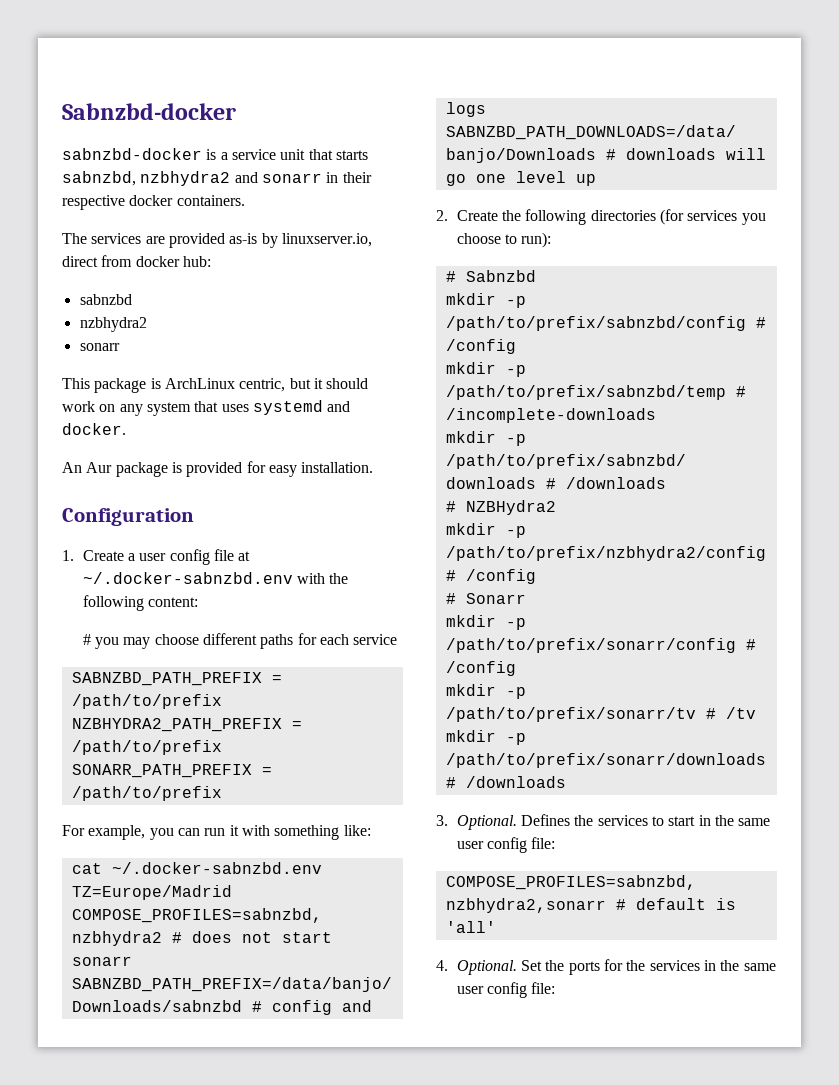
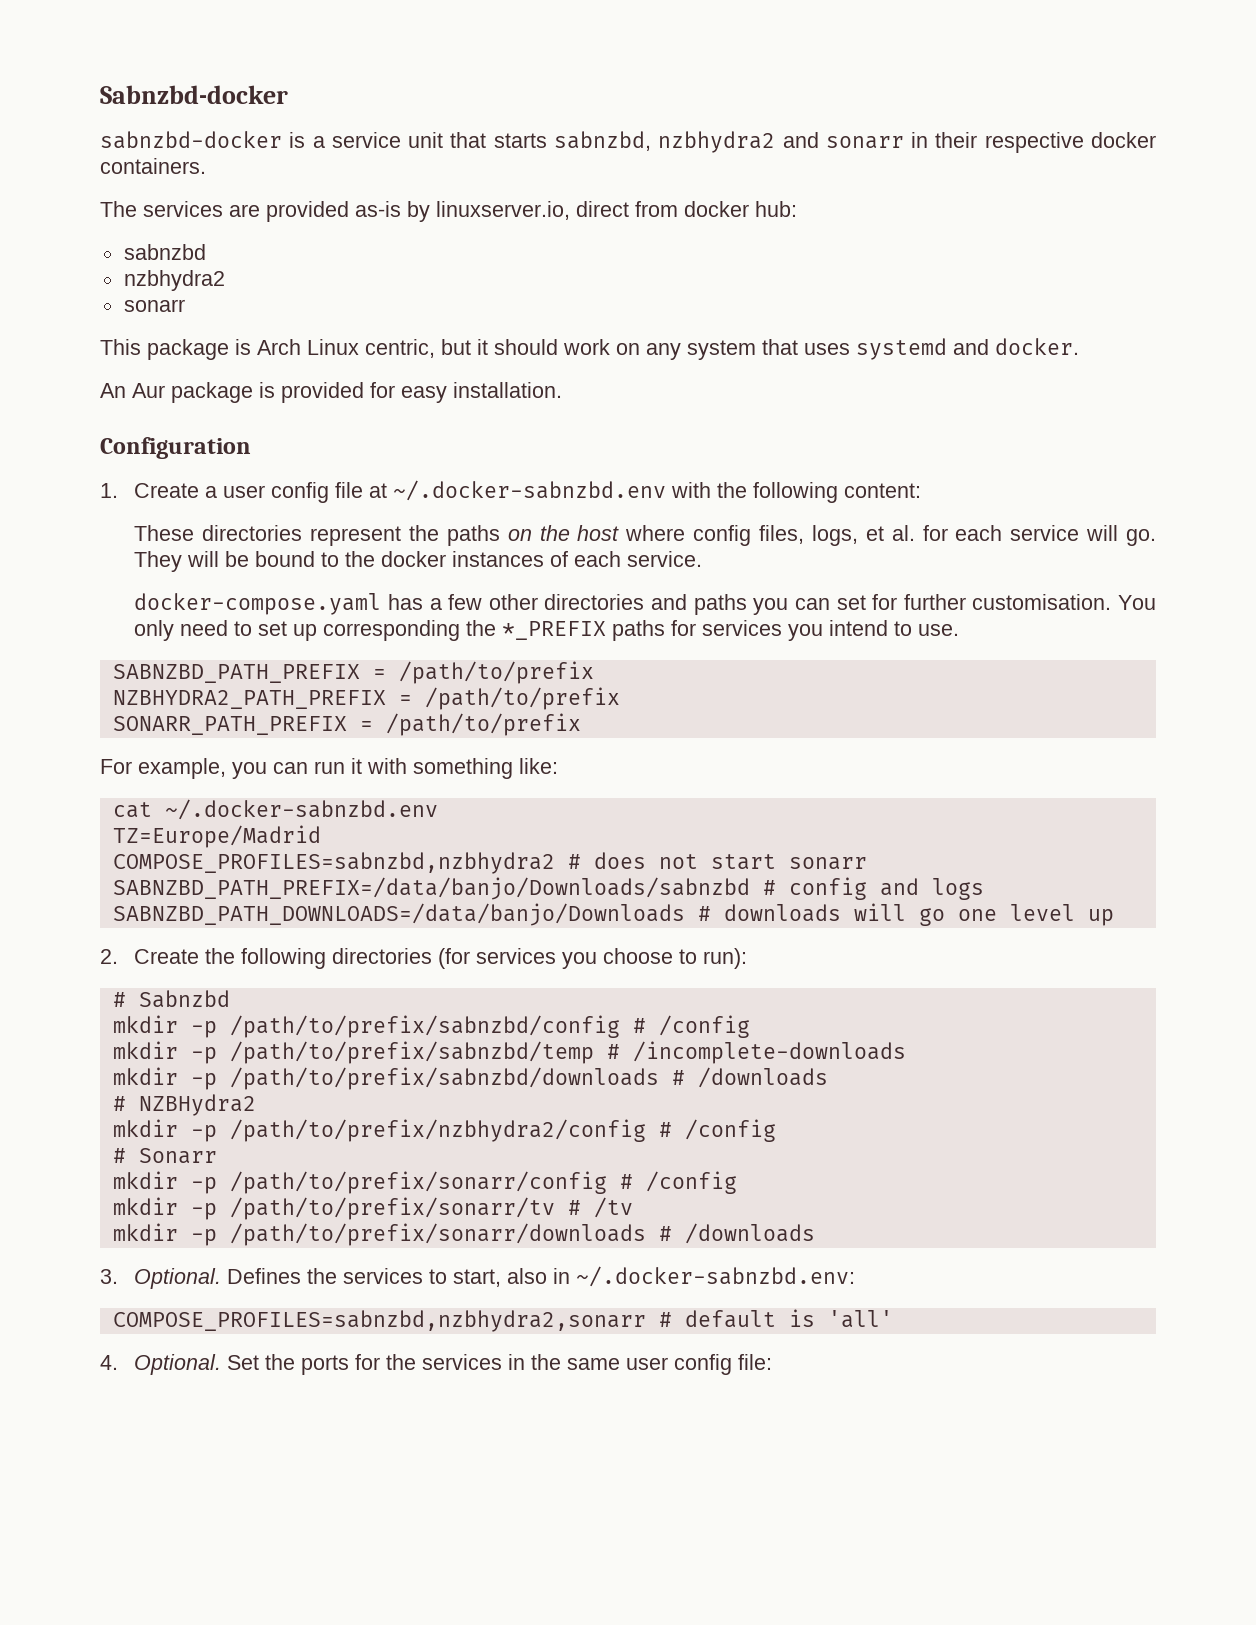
- This package is ArchLinux centric, but it should work on any system that uses systemd and docker.
+ This package is Arch Linux centric, but it should work on any system that uses systemd and docker.
- # you may choose different paths for each service
+ These directories represent the paths on the host where config files, logs, et al. for each service will go. They will be bound to the docker instances of each service.
+ docker-compose.yaml has a few other directories and paths you can set for further customisation. You only need to set up corresponding the *_PREFIX paths for services you intend to use.
- Defines the services to start in the same user config file:
+ Defines the services to start, also in ~/.docker-sabnzbd.env:

